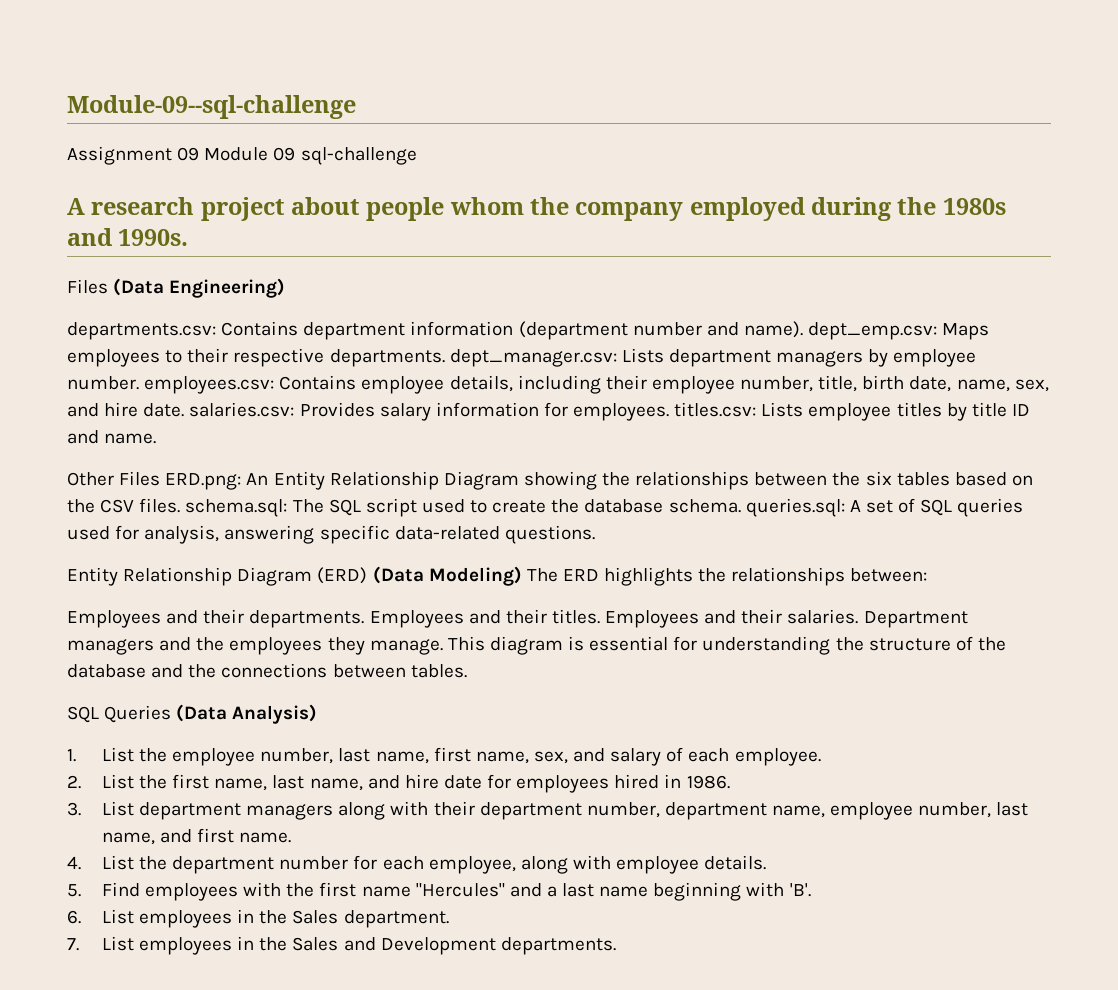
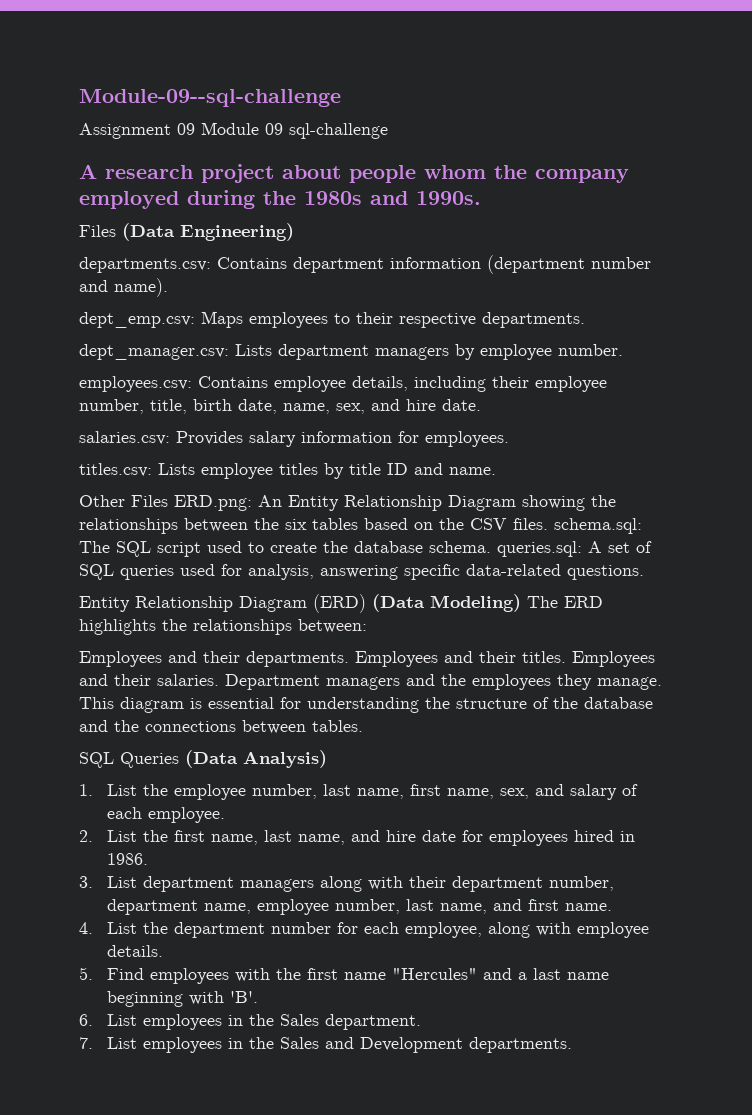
- departments.csv: Contains department information (department number and name). dept_emp.csv: Maps employees to their respective departments. dept_manager.csv: Lists department managers by employee number. employees.csv: Contains employee details, including their employee number, title, birth date, name, sex, and hire date. salaries.csv: Provides salary information for employees. titles.csv: Lists employee titles by title ID and name.
+ departments.csv: Contains department information (department number and name).
+ dept_emp.csv: Maps employees to their respective departments.
+ dept_manager.csv: Lists department managers by employee number.
+ employees.csv: Contains employee details, including their employee number, title, birth date, name, sex, and hire date.
+ salaries.csv: Provides salary information for employees.
+ titles.csv: Lists employee titles by title ID and name.

